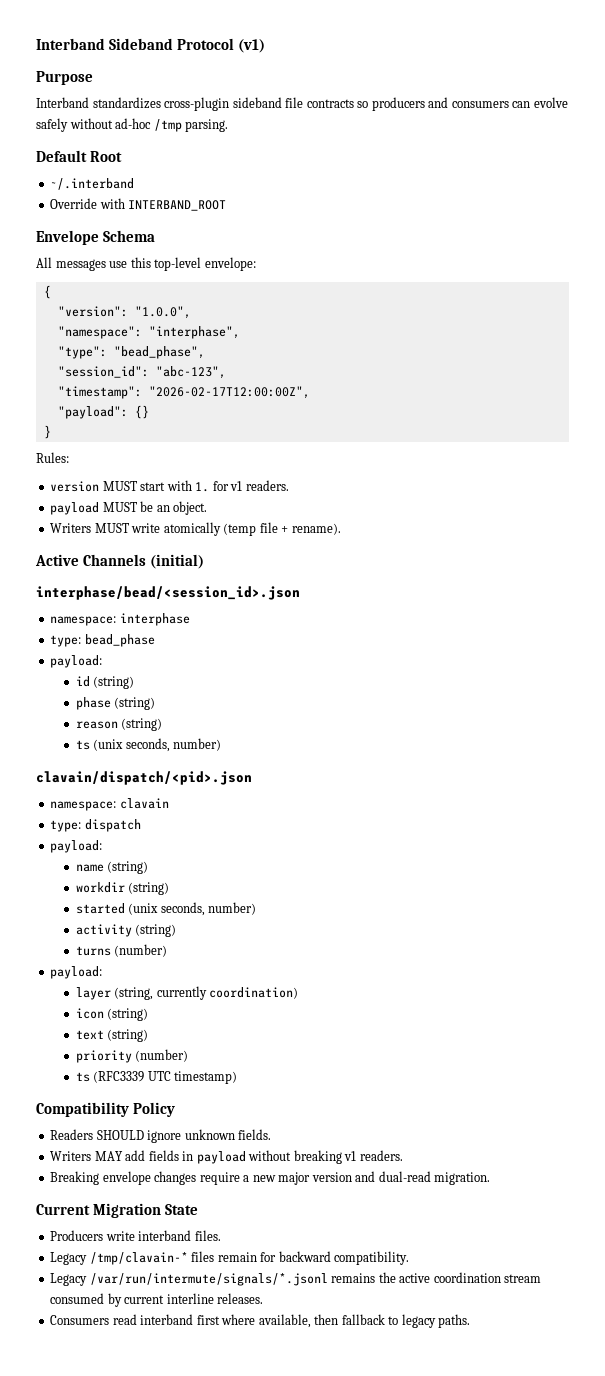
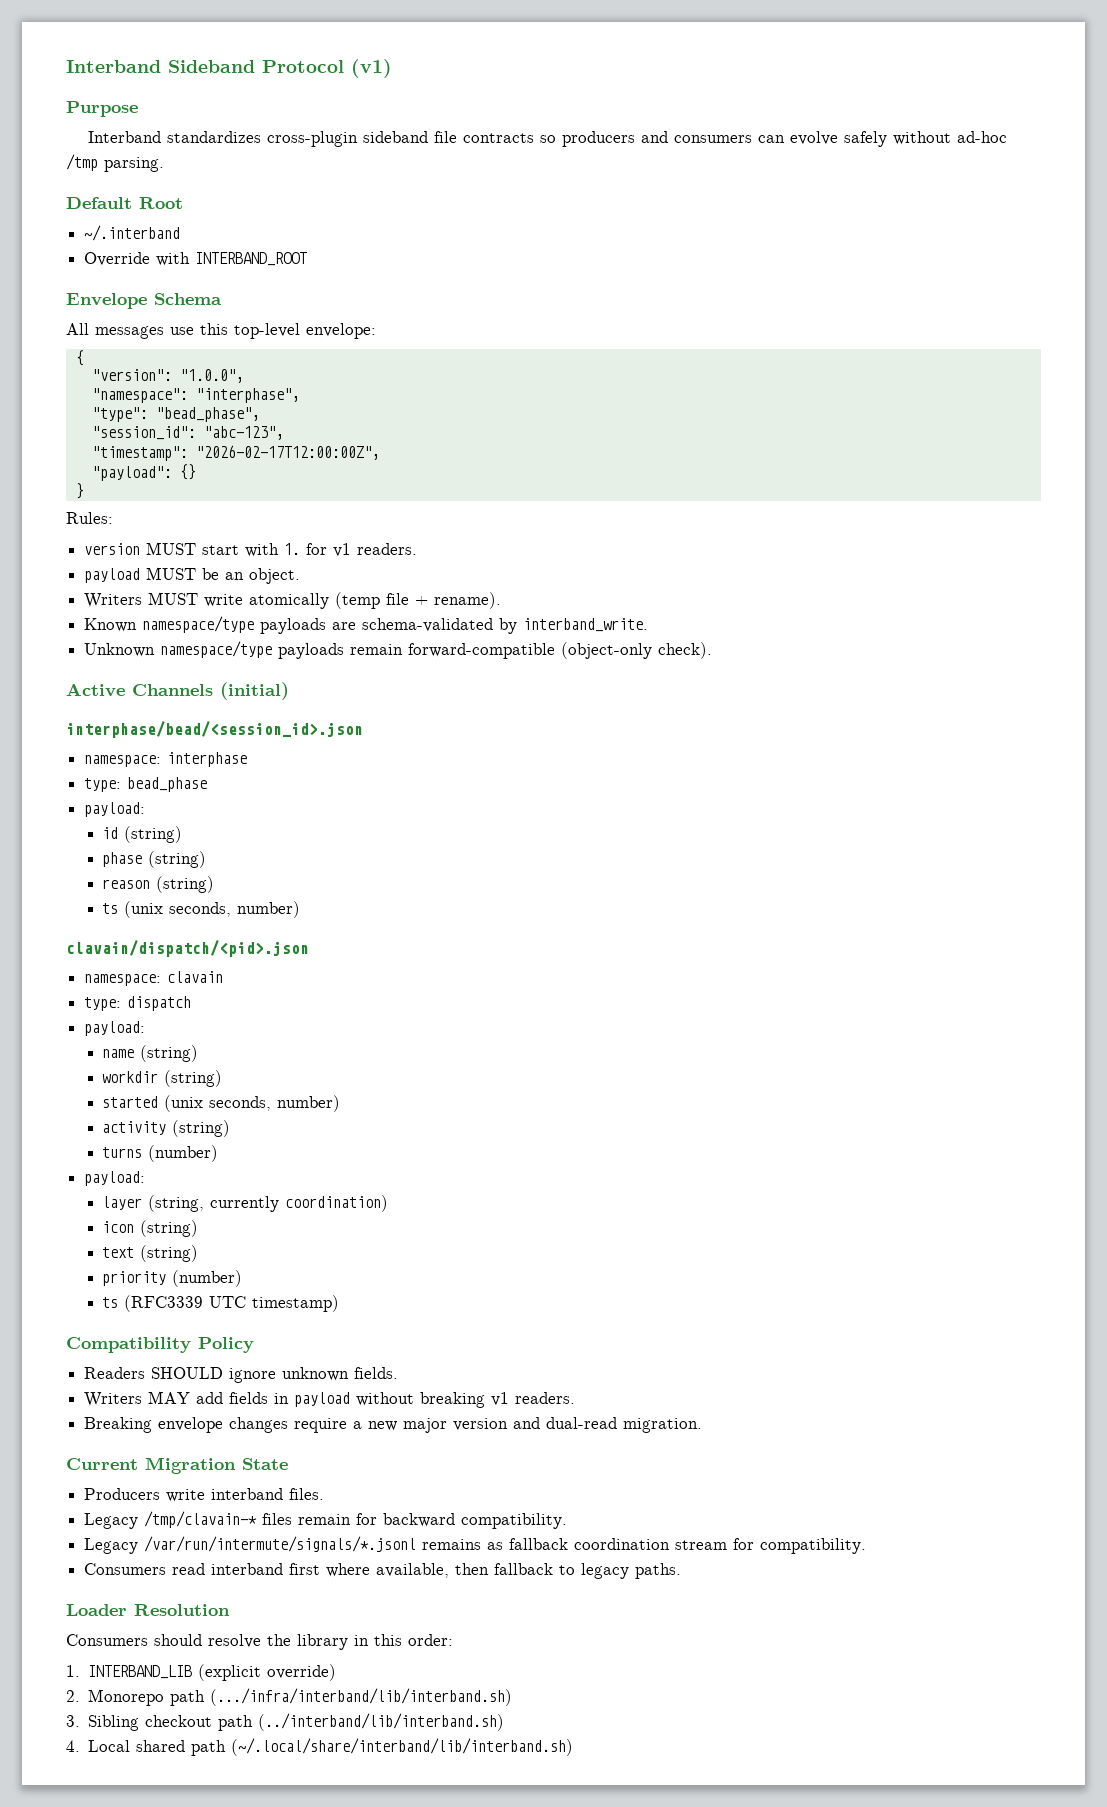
+ Known namespace/type payloads are schema-validated by interband_write.
+ Unknown namespace/type payloads remain forward-compatible (object-only check).
- Legacy /var/run/intermute/signals/*.jsonl remains the active coordination stream consumed by current interline releases.
+ Legacy /var/run/intermute/signals/*.jsonl remains as fallback coordination stream for compatibility.
+ Loader Resolution
+ Consumers should resolve the library in this order:
+ 1. INTERBAND_LIB (explicit override)
+ 2. Monorepo path (.../infra/interband/lib/interband.sh)
+ 3. Sibling checkout path (../interband/lib/interband.sh)
+ 4. Local shared path (~/.local/share/interband/lib/interband.sh)

